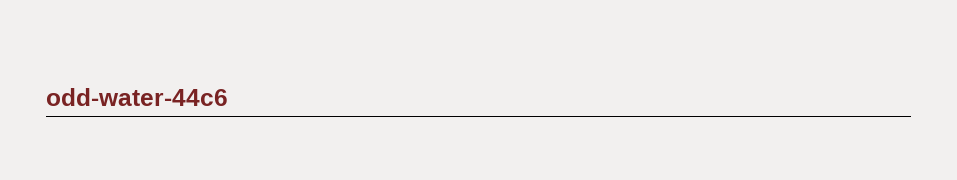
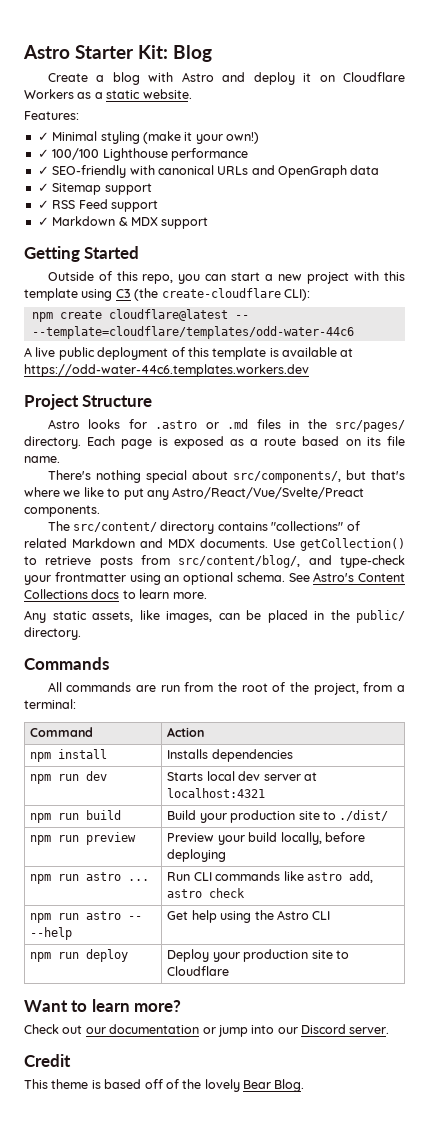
- odd-water-44c6
+ Astro Starter Kit: Blog
+ Create a blog with Astro and deploy it on Cloudflare Workers as a static website.
+ Features:
+ ✓ Minimal styling (make it your own!)
+ ✓ 100/100 Lighthouse performance
+ ✓ SEO-friendly with canonical URLs and OpenGraph data
+ ✓ Sitemap support
+ ✓ RSS Feed support
+ ✓ Markdown & MDX support
+ Getting Started
+ Outside of this repo, you can start a new project with this template using C3 (the create-cloudflare CLI):
+ npm create cloudflare@latest -- --template=cloudflare/templates/odd-water-44c6
+ A live public deployment of this template is available at https://odd-water-44c6.templates.workers.dev
+ Project Structure
+ Astro looks for .astro or .md files in the src/pages/ directory. Each page is exposed as a route based on its file name.
+ There's nothing special about src/components/, but that's where we like to put any Astro/React/Vue/Svelte/Preact components.
+ The src/content/ directory contains "collections" of related Markdown and MDX documents. Use getCollection() to retrieve posts from src/content/blog/, and type-check your frontmatter using an optional schema. See Astro's Content Collections docs to learn more.
+ Any static assets, like images, can be placed in the public/ directory.
+ Commands
+ All commands are run from the root of the project, from a terminal:
+ Command | Action
+ npm install | Installs dependencies
+ npm run dev | Starts local dev server at localhost:4321
+ npm run build | Build your production site to ./dist/
+ npm run preview | Preview your build locally, before deploying
+ npm run astro ... | Run CLI commands like astro add, astro check
+ npm run astro -- --help | Get help using the Astro CLI
+ npm run deploy | Deploy your production site to Cloudflare
+ Want to learn more?
+ Check out our documentation or jump into our Discord server.
+ Credit
+ This theme is based off of the lovely Bear Blog.

